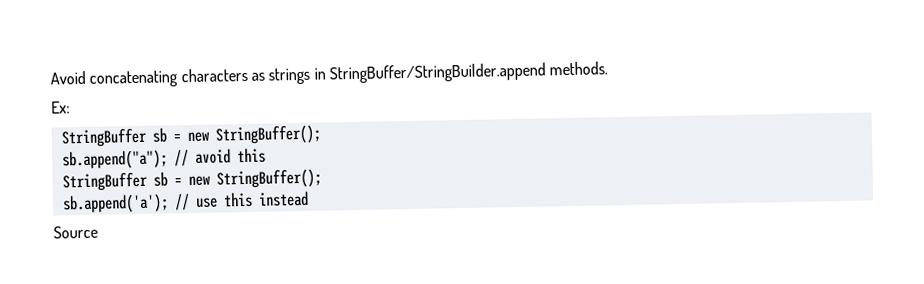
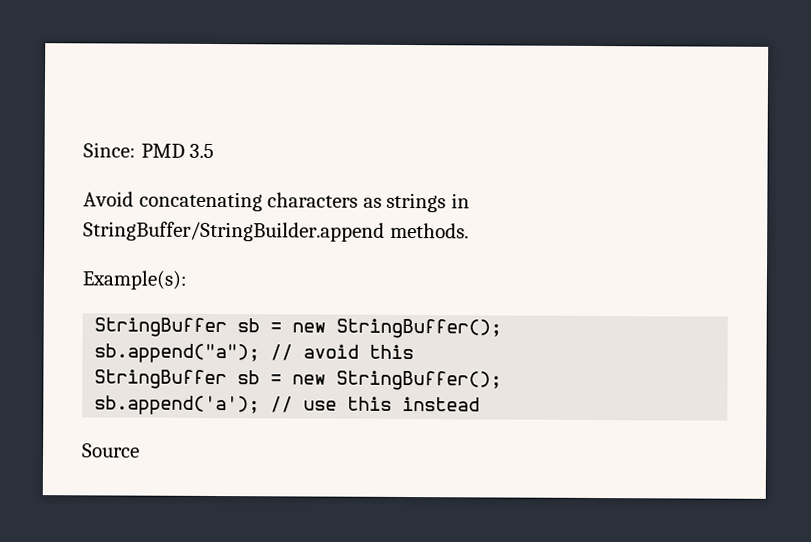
+ Since: PMD 3.5
- Ex:
+ Example(s):

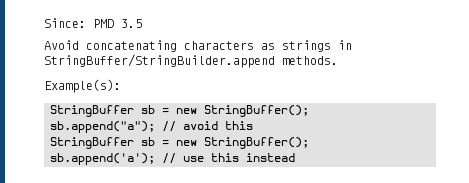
- Source

